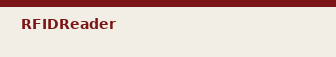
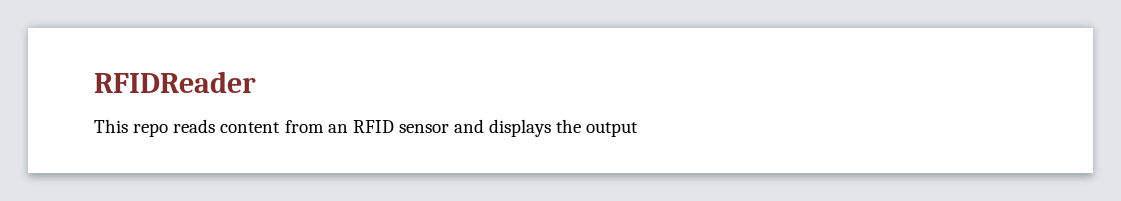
+ This repo reads content from an RFID sensor and displays the output

